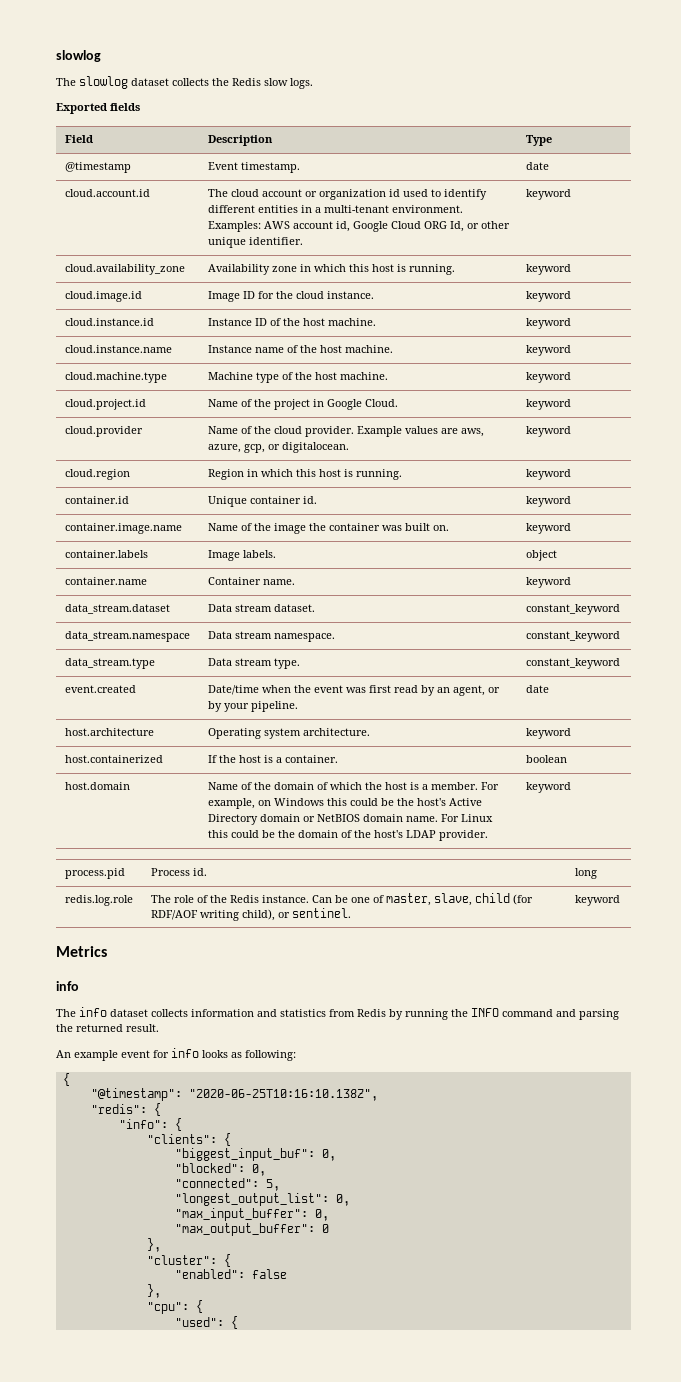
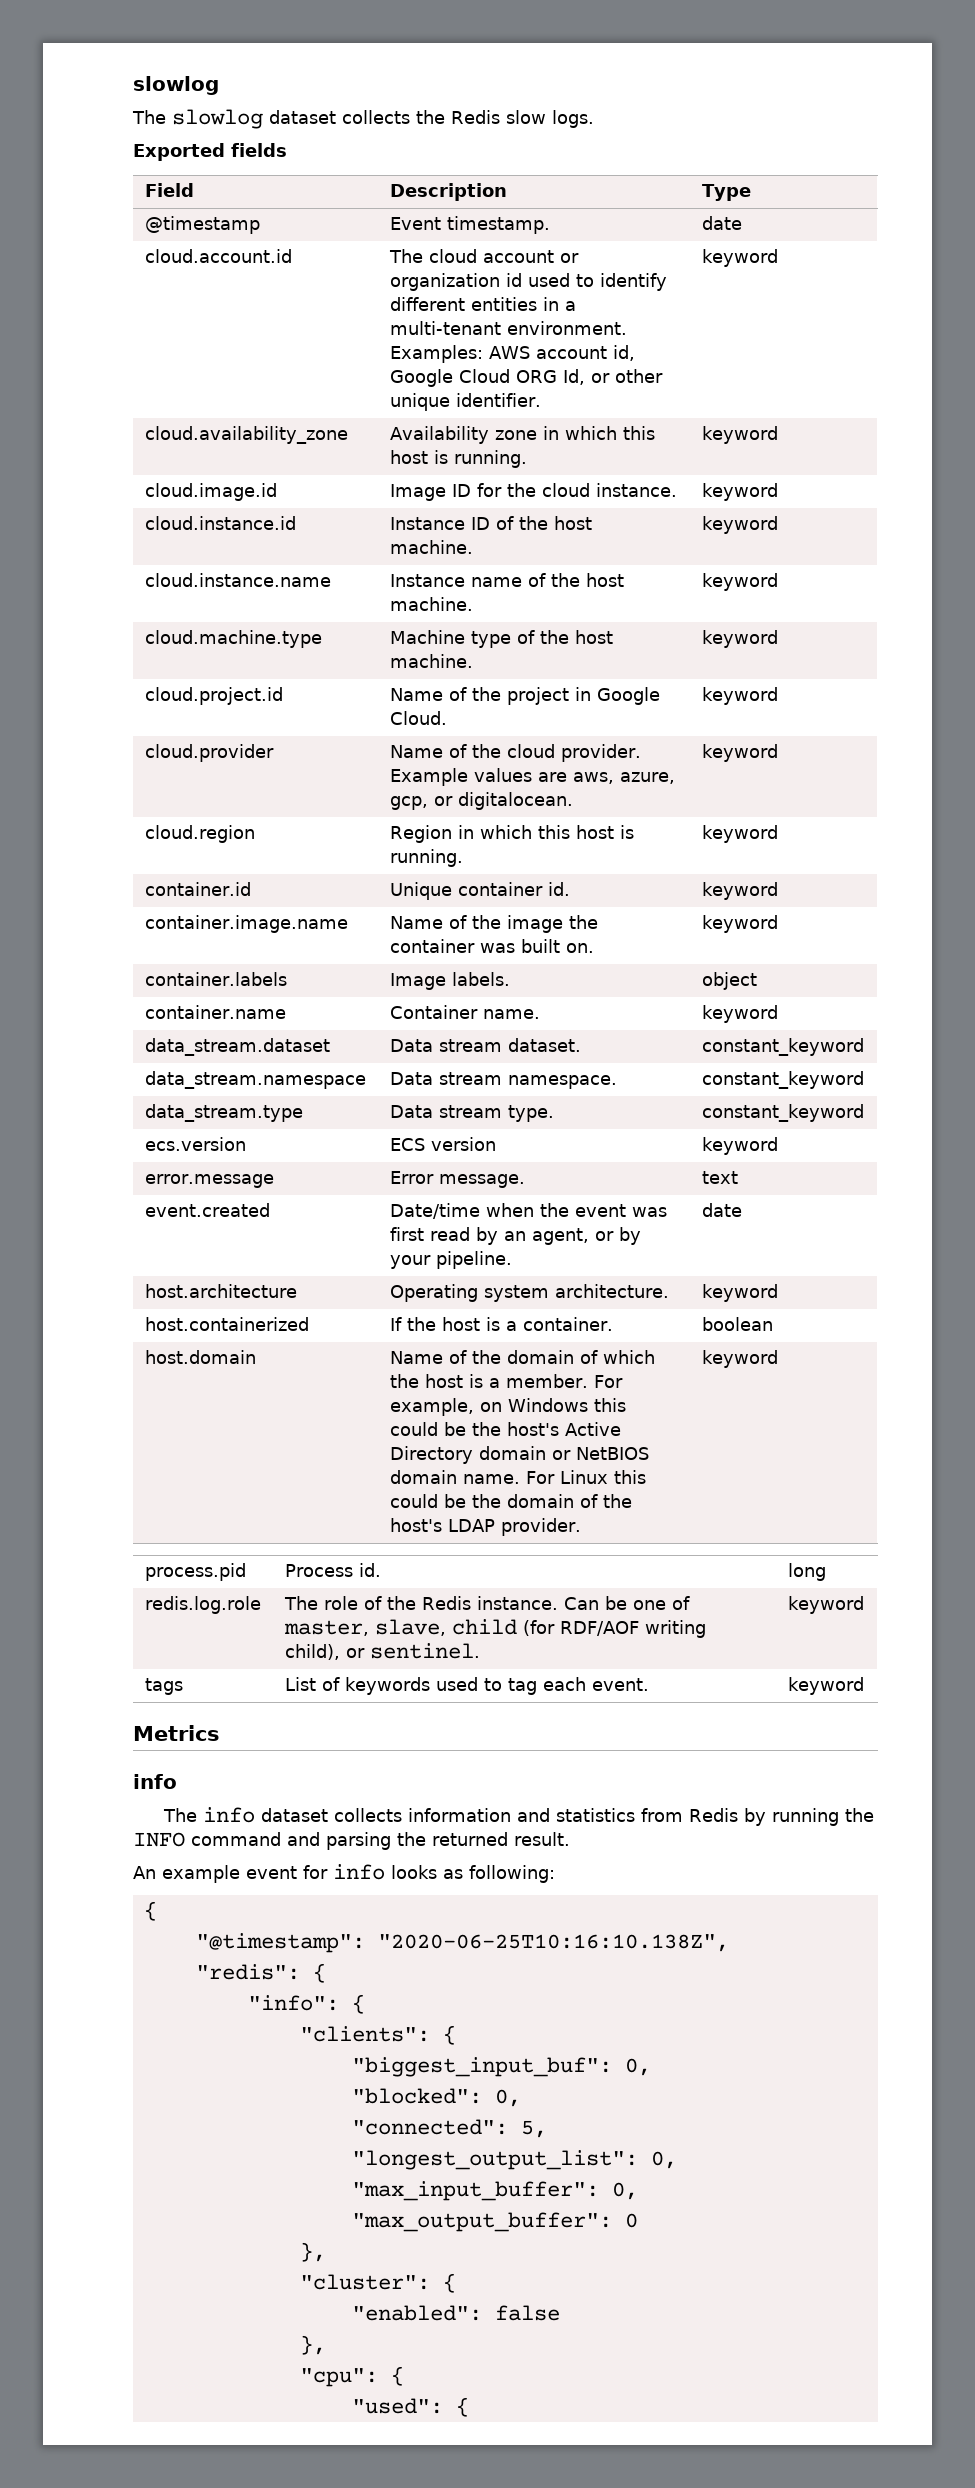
+ ecs.version | ECS version | keyword
+ error.message | Error message. | text
+ tags | List of keywords used to tag each event. | keyword

